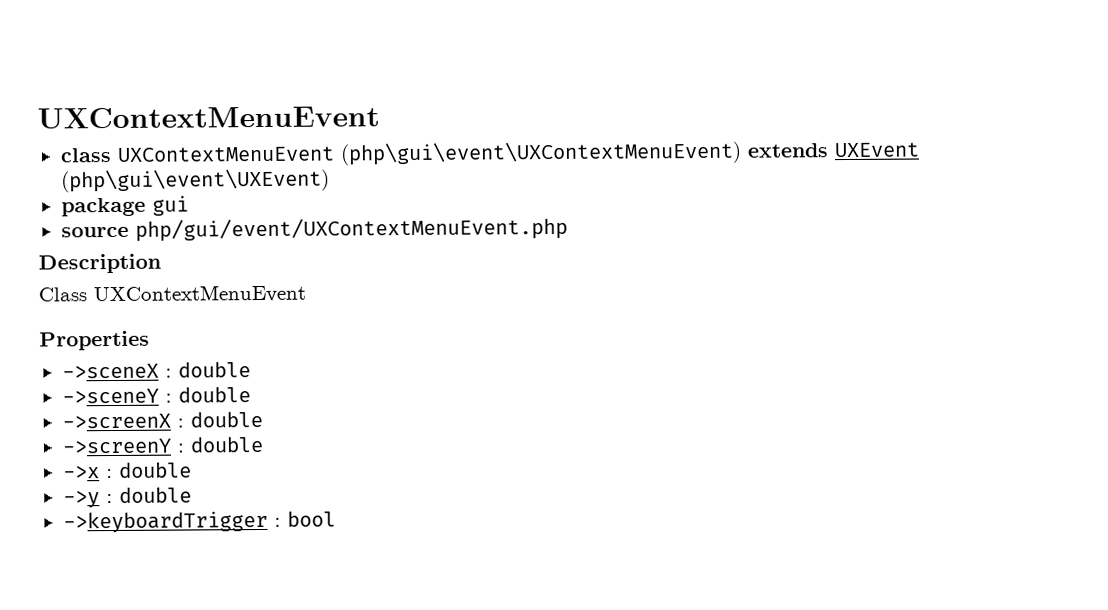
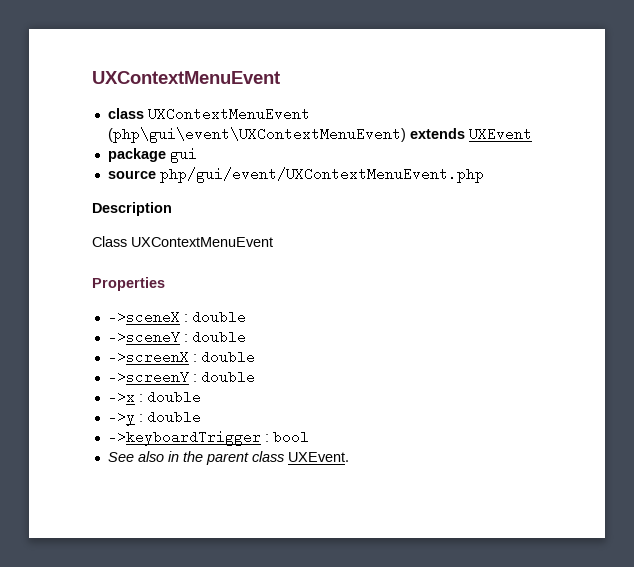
- class UXContextMenuEvent (php\gui\event\UXContextMenuEvent) extends UXEvent (php\gui\event\UXEvent)
+ class UXContextMenuEvent (php\gui\event\UXContextMenuEvent) extends UXEvent
+ See also in the parent class UXEvent.

